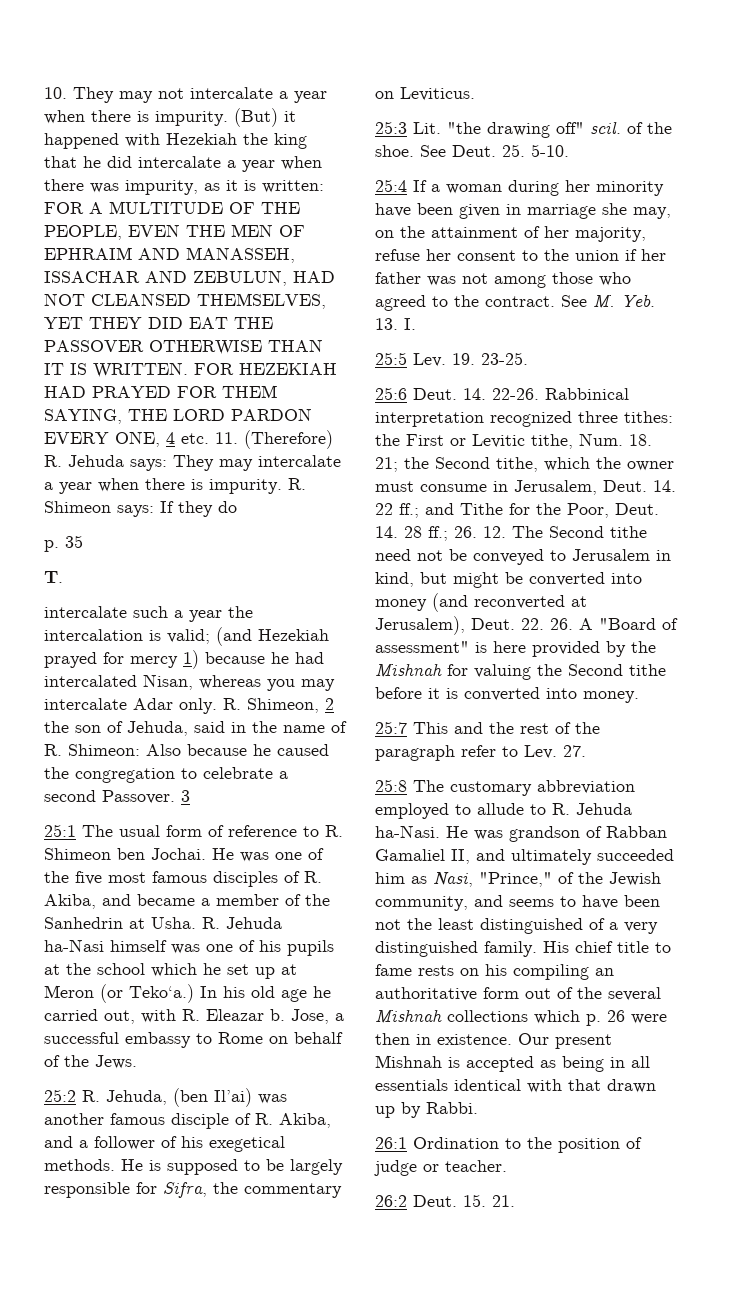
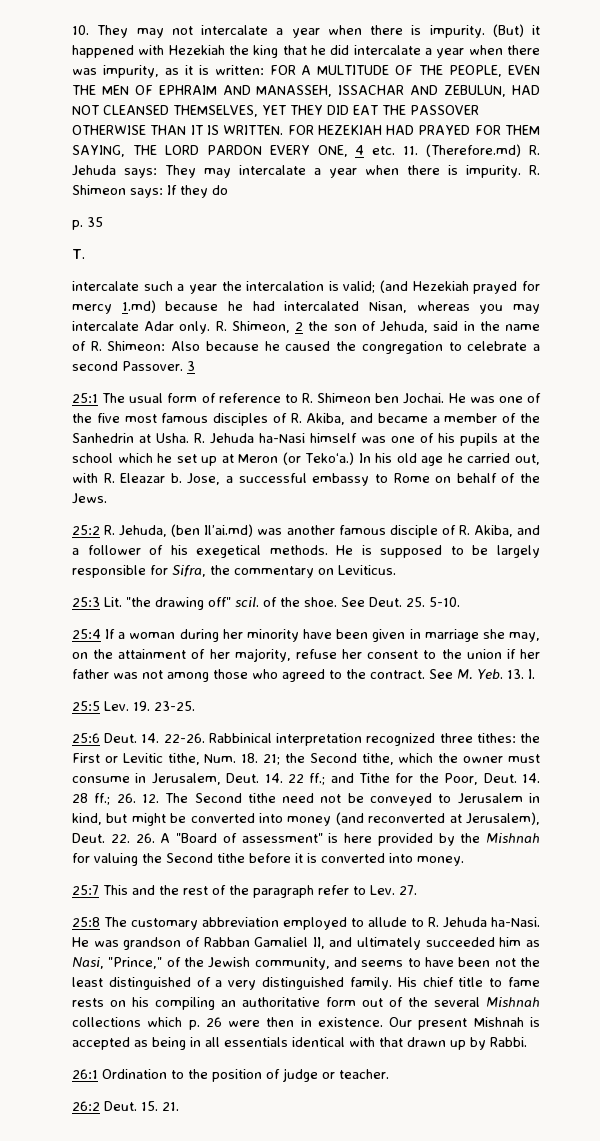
- FOR HEZEKIAH HAD PRAYED FOR THEM SAYING, THE LORD PARDON EVERY ONE, 4 etc. 11. (Therefore) R. Jehuda says: They may intercalate a year when there is impurity.
+ FOR HEZEKIAH HAD PRAYED FOR THEM SAYING, THE LORD PARDON EVERY ONE, 4 etc. 11. (Therefore.md) R. Jehuda says: They may intercalate a year when there is impurity.
- intercalate such a year the intercalation is valid; (and Hezekiah prayed for mercy 1) because he had intercalated Nisan, whereas you may intercalate Adar only.
+ intercalate such a year the intercalation is valid; (and Hezekiah prayed for mercy 1.md) because he had intercalated Nisan, whereas you may intercalate Adar only.
- 25:2 R. Jehuda, (ben Il’ai) was another famous disciple of R. Akiba, and a follower of his exegetical methods.
+ 25:2 R. Jehuda, (ben Il’ai.md) was another famous disciple of R. Akiba, and a follower of his exegetical methods.

